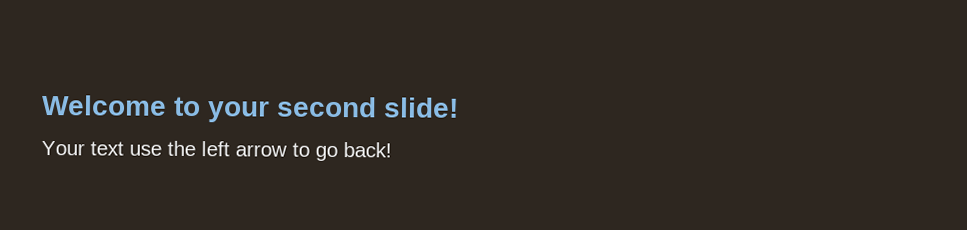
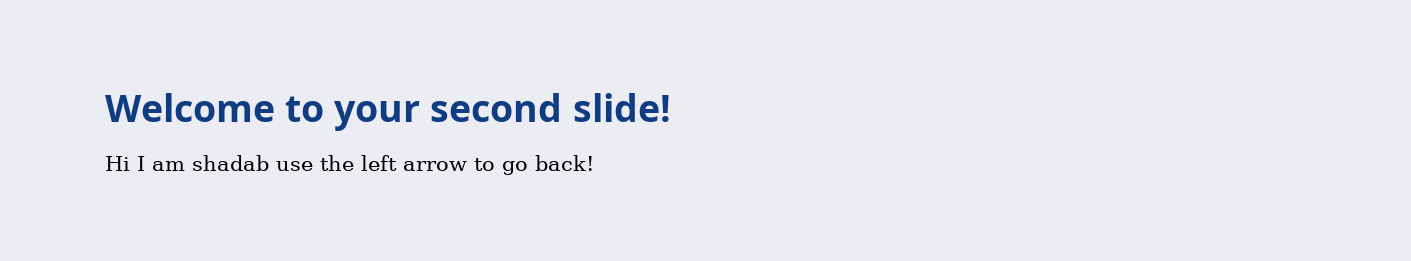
- Your text use the left arrow to go back!
+ Hi I am shadab use the left arrow to go back!

